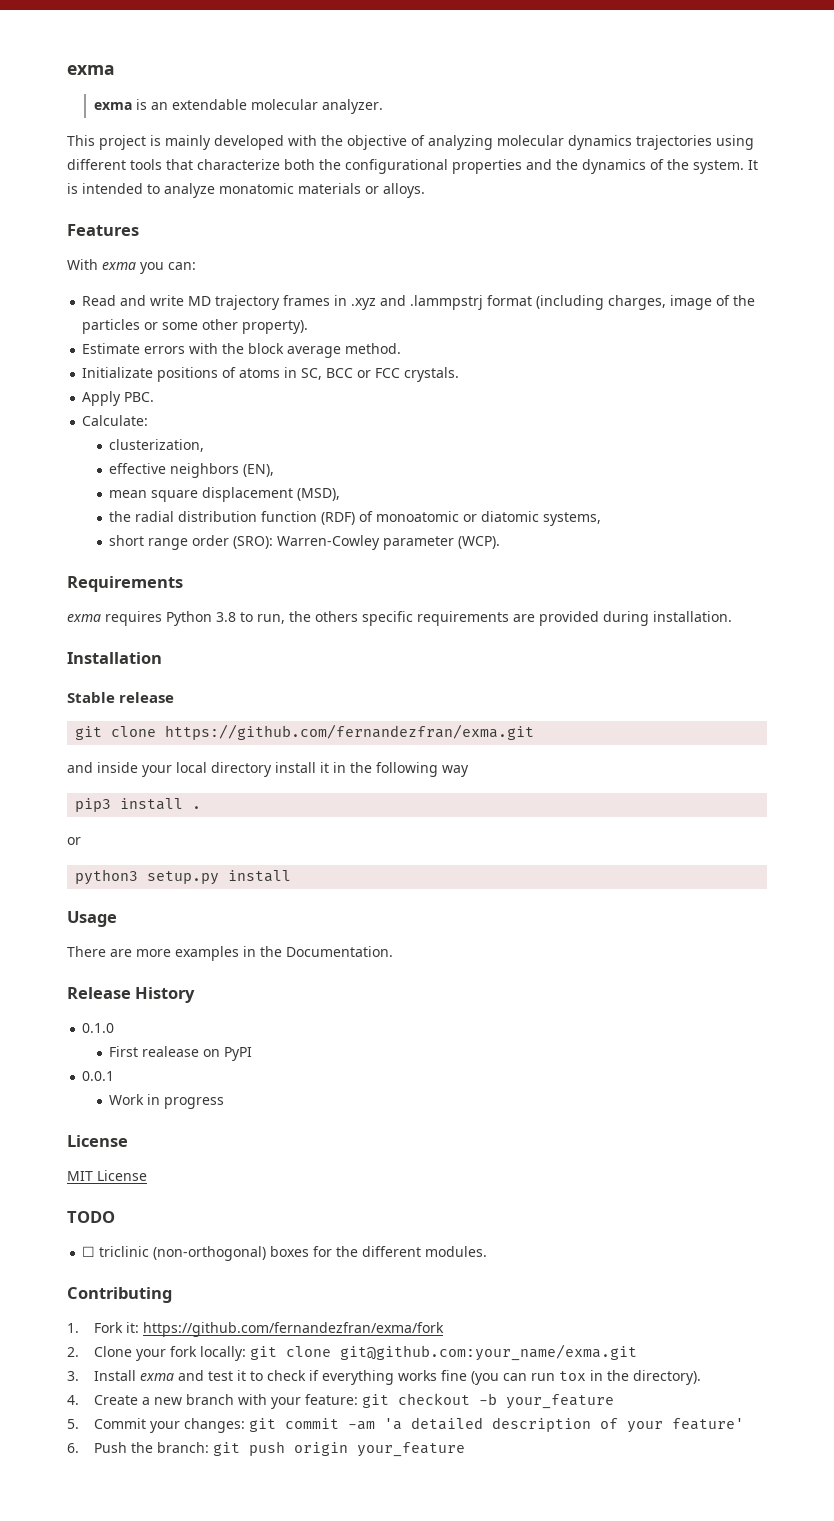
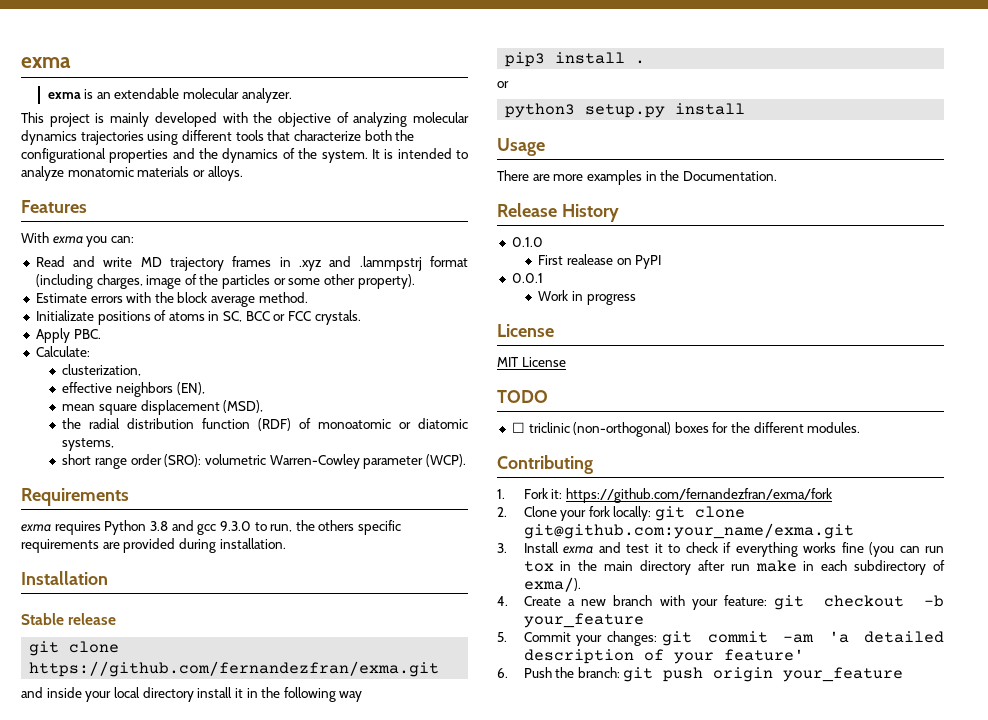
- short range order (SRO): Warren-Cowley parameter (WCP).
+ short range order (SRO): volumetric Warren-Cowley parameter (WCP).
- exma requires Python 3.8 to run, the others specific requirements are provided during installation.
+ exma requires Python 3.8 and gcc 9.3.0 to run, the others specific requirements are provided during installation.
- 3. Install exma and test it to check if everything works fine (you can run tox in the directory).
+ 3. Install exma and test it to check if everything works fine (you can run tox in the main directory after run make in each subdirectory of exma/).

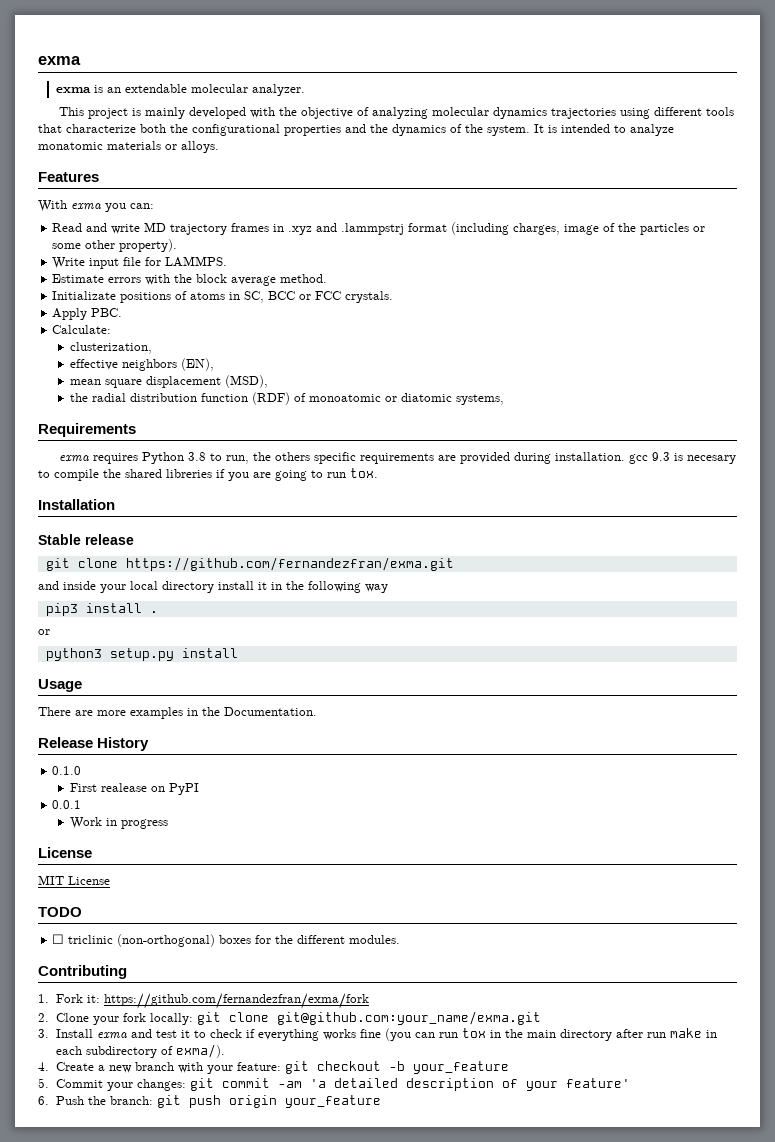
+ Write input file for LAMMPS.
- short range order (SRO): volumetric Warren-Cowley parameter (WCP).
- exma requires Python 3.8 and gcc 9.3.0 to run, the others specific requirements are provided during installation.
+ exma requires Python 3.8 to run, the others specific requirements are provided during installation. gcc 9.3 is necesary to compile the shared libreries if you are going to run tox.

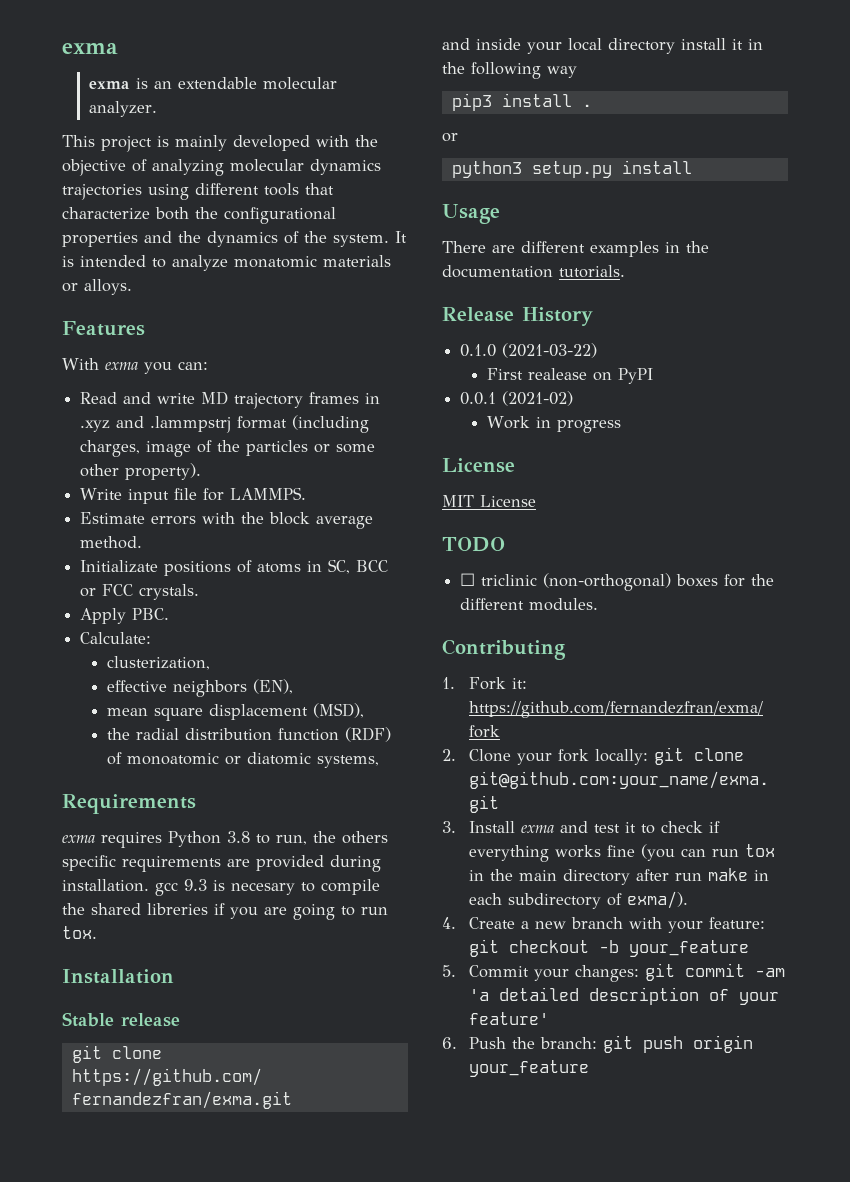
- There are more examples in the Documentation.
+ There are different examples in the documentation tutorials.
- 0.1.0
+ 0.1.0 (2021-03-22)
- 0.0.1
+ 0.0.1 (2021-02)

